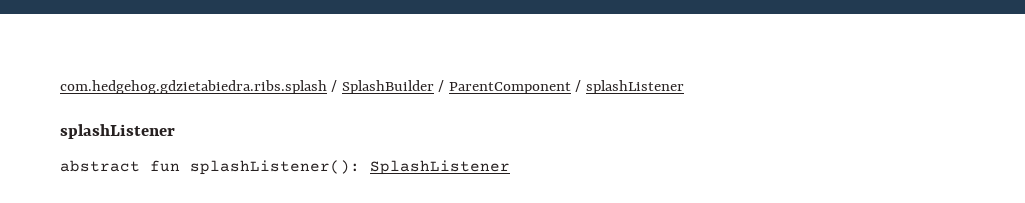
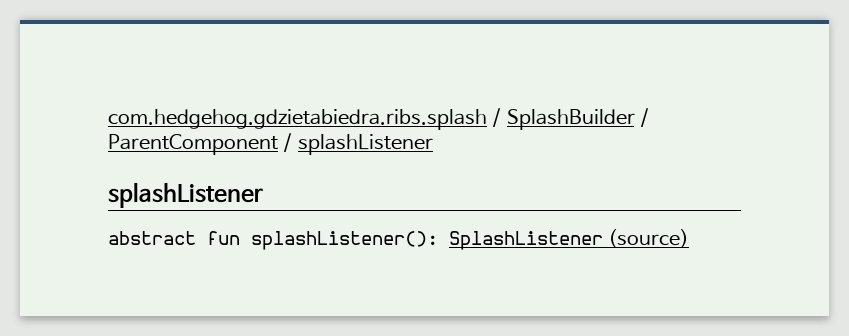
- abstract fun splashListener(): SplashListener
+ abstract fun splashListener(): SplashListener (source)

